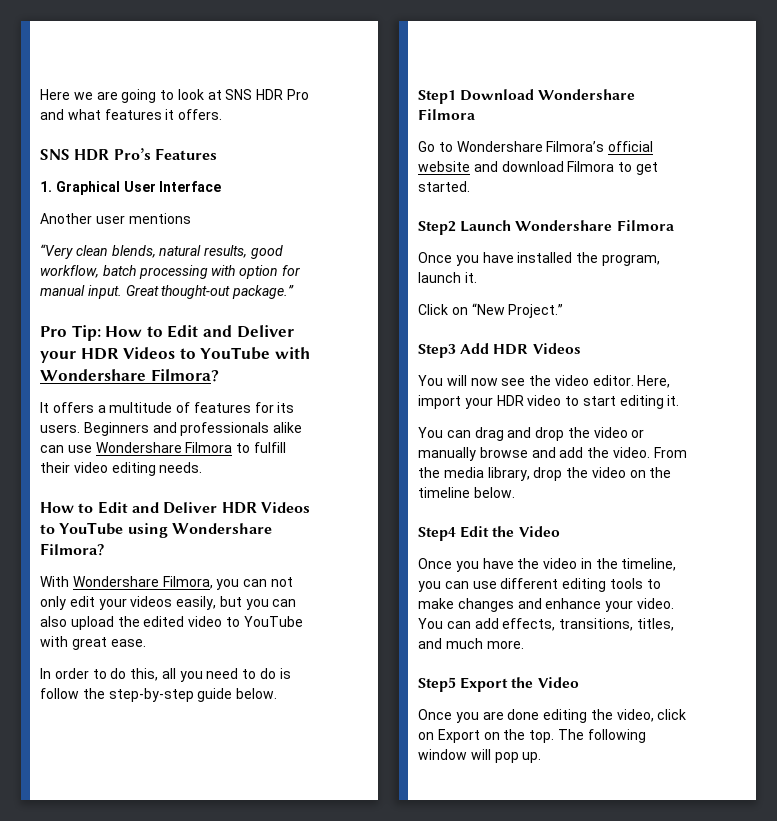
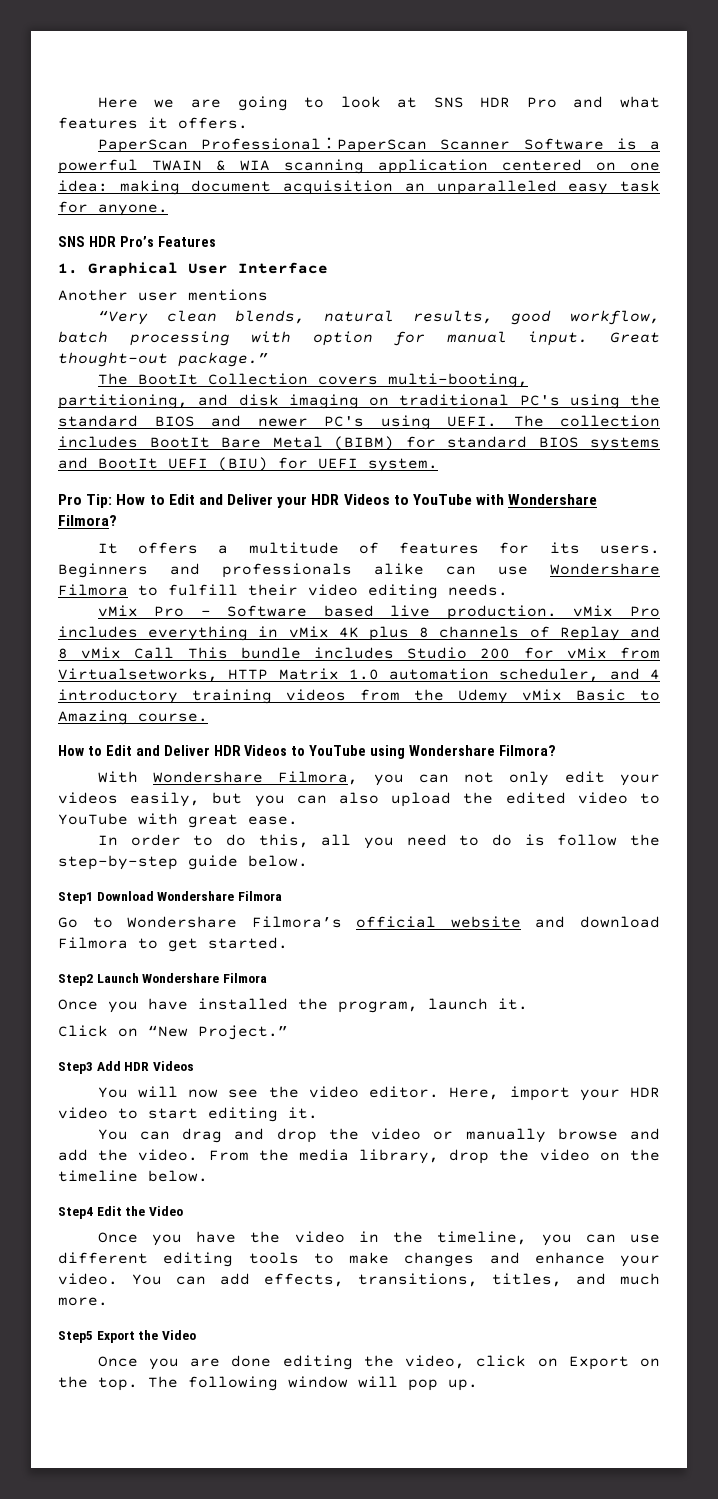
+ PaperScan Professional：PaperScan Scanner Software is a powerful TWAIN & WIA scanning application centered on one idea: making document acquisition an unparalleled easy task for anyone.
+ The BootIt Collection covers multi-booting, partitioning, and disk imaging on traditional PC's using the standard BIOS and newer PC's using UEFI. The collection includes BootIt Bare Metal (BIBM) for standard BIOS systems and BootIt UEFI (BIU) for UEFI system.
+ vMix Pro - Software based live production. vMix Pro includes everything in vMix 4K plus 8 channels of Replay and 8 vMix Call This bundle includes Studio 200 for vMix from Virtualsetworks, HTTP Matrix 1.0 automation scheduler, and 4 introductory training videos from the Udemy vMix Basic to Amazing course.

